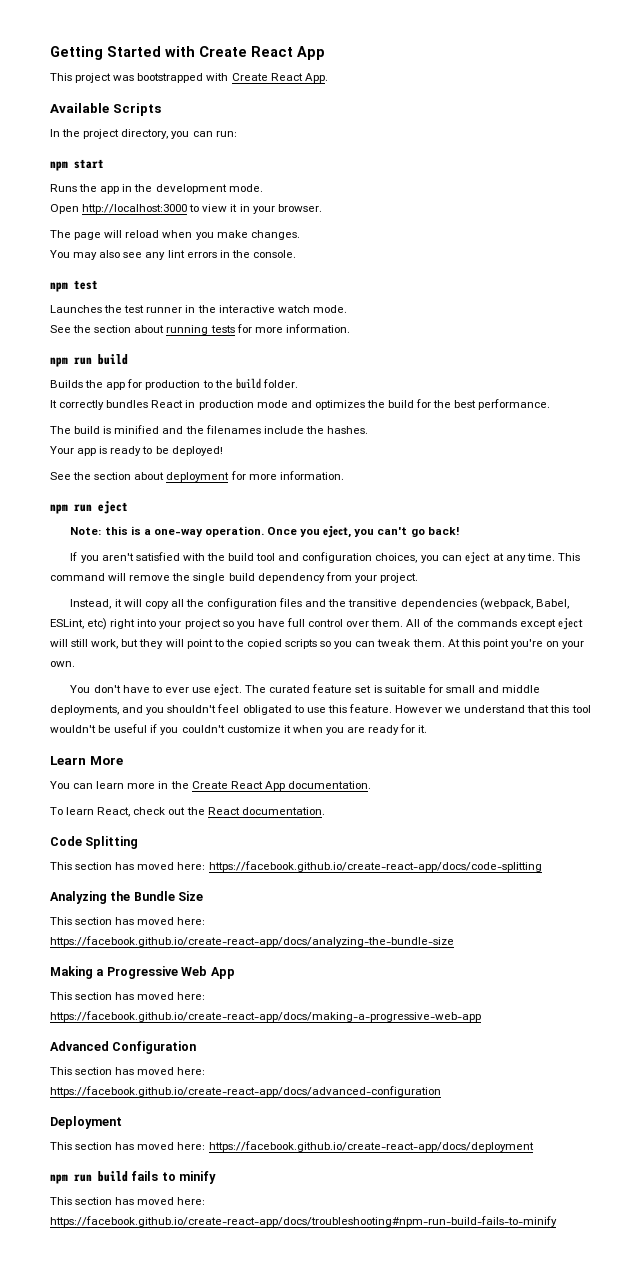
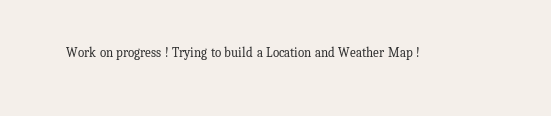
- Getting Started with Create React App
- This project was bootstrapped with Create React App.
- Available Scripts
- In the project directory, you can run:
- npm start
- Runs the app in the development mode.
- Open http://localhost:3000 to view it in your browser.
- The page will reload when you make changes.
- You may also see any lint errors in the console.
- npm test
- Launches the test runner in the interactive watch mode.
- See the section about running tests for more information.
- npm run build
- Builds the app for production to the build folder.
- It correctly bundles React in production mode and optimizes the build for the best performance.
- The build is minified and the filenames include the hashes.
- Your app is ready to be deployed!
- See the section about deployment for more information.
- npm run eject
- Note: this is a one-way operation. Once you eject, you can't go back!
- If you aren't satisfied with the build tool and configuration choices, you can eject at any time. This command will remove the single build dependency from your project.
- Instead, it will copy all the configuration files and the transitive dependencies (webpack, Babel, ESLint, etc) right into your project so you have full control over them. All of the commands except eject will still work, but they will point to the copied scripts so you can tweak them. At this point you're on your own.
- You don't have to ever use eject. The curated feature set is suitable for small and middle deployments, and you shouldn't feel obligated to use this feature. However we understand that this tool wouldn't be useful if you couldn't customize it when you are ready for it.
- Learn More
- You can learn more in the Create React App documentation.
- To learn React, check out the React documentation.
- Code Splitting
- This section has moved here: https://facebook.github.io/create-react-app/docs/code-splitting
- Analyzing the Bundle Size
- This section has moved here: https://facebook.github.io/create-react-app/docs/analyzing-the-bundle-size
- Making a Progressive Web App
- This section has moved here: https://facebook.github.io/create-react-app/docs/making-a-progressive-web-app
- Advanced Configuration
- This section has moved here: https://facebook.github.io/create-react-app/docs/advanced-configuration
- Deployment
- This section has moved here: https://facebook.github.io/create-react-app/docs/deployment
- npm run build fails to minify
- This section has moved here: https://facebook.github.io/create-react-app/docs/troubleshooting#npm-run-build-fails-to-minify
+ Work on progress ! Trying to build a Location and Weather Map !

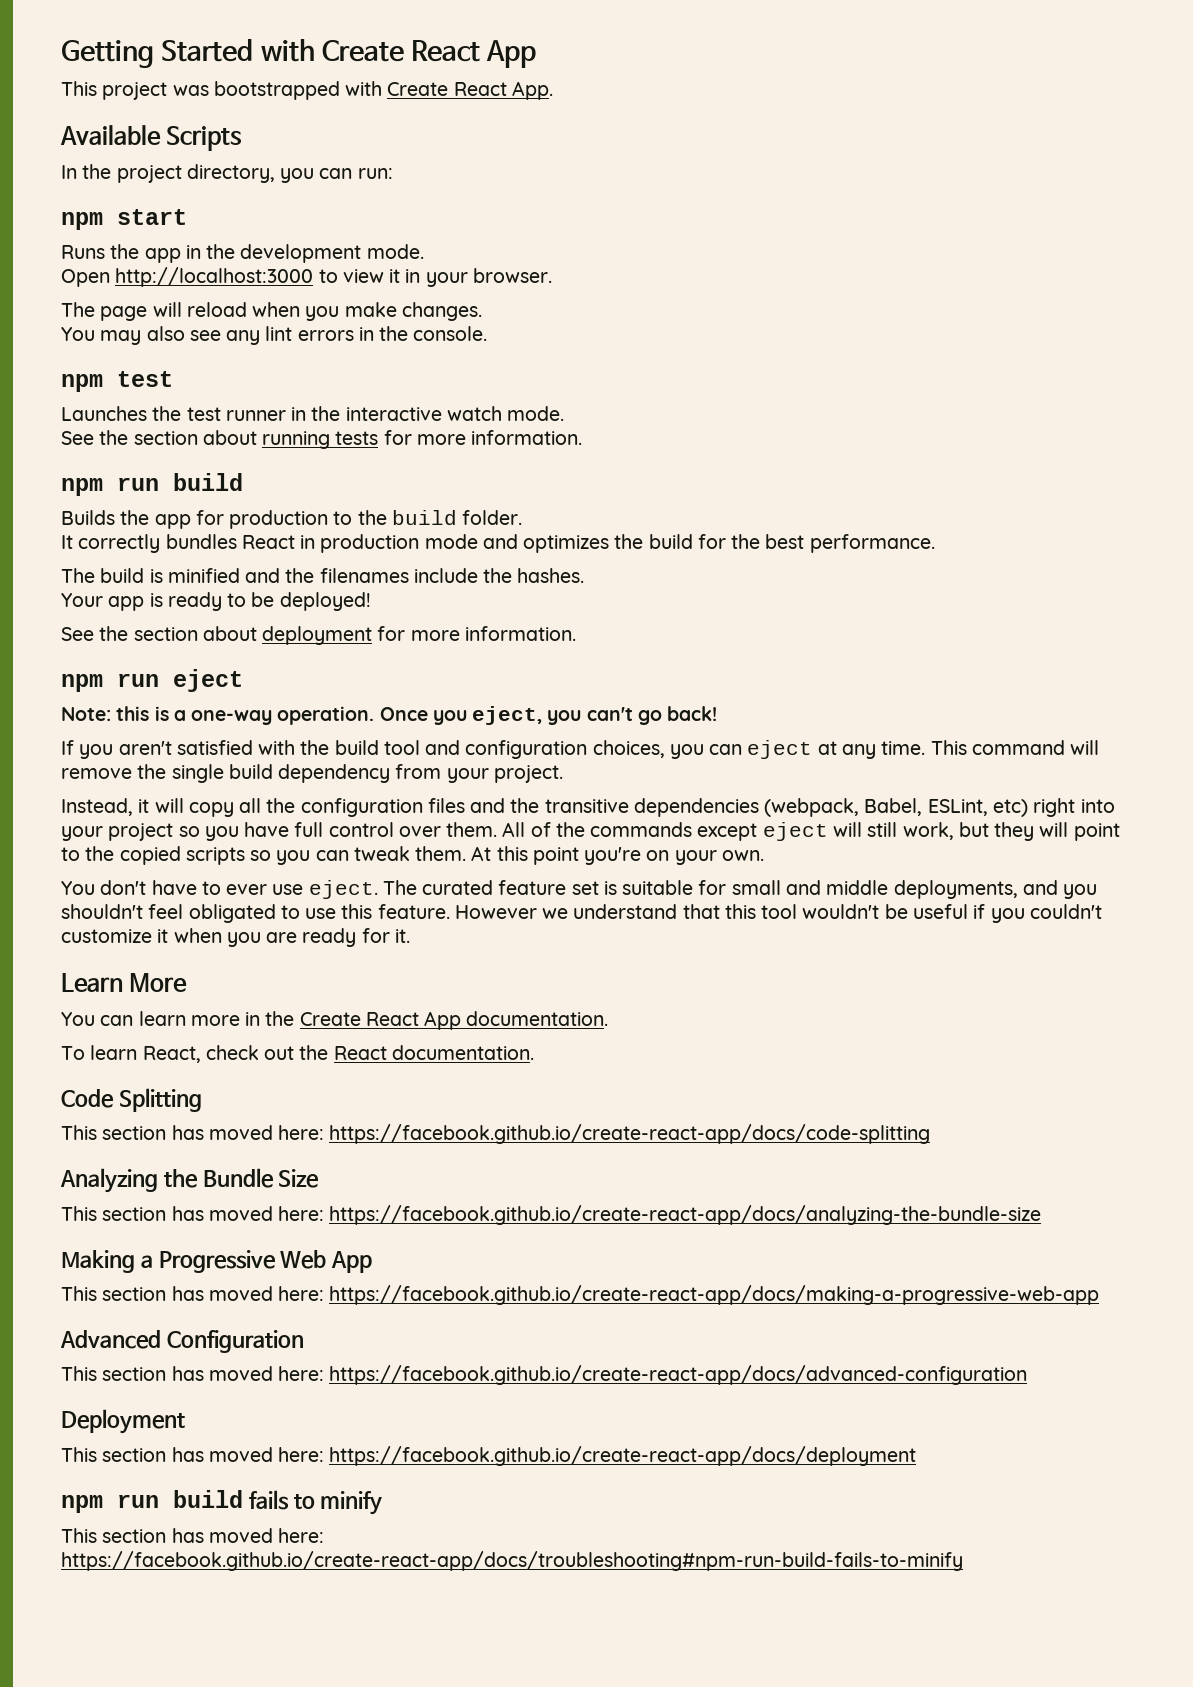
- Work on progress ! Trying to build a Location and Weather Map !
+ Getting Started with Create React App
+ This project was bootstrapped with Create React App.
+ Available Scripts
+ In the project directory, you can run:
+ npm start
+ Runs the app in the development mode.
+ Open http://localhost:3000 to view it in your browser.
+ The page will reload when you make changes.
+ You may also see any lint errors in the console.
+ npm test
+ Launches the test runner in the interactive watch mode.
+ See the section about running tests for more information.
+ npm run build
+ Builds the app for production to the build folder.
+ It correctly bundles React in production mode and optimizes the build for the best performance.
+ The build is minified and the filenames include the hashes.
+ Your app is ready to be deployed!
+ See the section about deployment for more information.
+ npm run eject
+ Note: this is a one-way operation. Once you eject, you can't go back!
+ If you aren't satisfied with the build tool and configuration choices, you can eject at any time. This command will remove the single build dependency from your project.
+ Instead, it will copy all the configuration files and the transitive dependencies (webpack, Babel, ESLint, etc) right into your project so you have full control over them. All of the commands except eject will still work, but they will point to the copied scripts so you can tweak them. At this point you're on your own.
+ You don't have to ever use eject. The curated feature set is suitable for small and middle deployments, and you shouldn't feel obligated to use this feature. However we understand that this tool wouldn't be useful if you couldn't customize it when you are ready for it.
+ Learn More
+ You can learn more in the Create React App documentation.
+ To learn React, check out the React documentation.
+ Code Splitting
+ This section has moved here: https://facebook.github.io/create-react-app/docs/code-splitting
+ Analyzing the Bundle Size
+ This section has moved here: https://facebook.github.io/create-react-app/docs/analyzing-the-bundle-size
+ Making a Progressive Web App
+ This section has moved here: https://facebook.github.io/create-react-app/docs/making-a-progressive-web-app
+ Advanced Configuration
+ This section has moved here: https://facebook.github.io/create-react-app/docs/advanced-configuration
+ Deployment
+ This section has moved here: https://facebook.github.io/create-react-app/docs/deployment
+ npm run build fails to minify
+ This section has moved here: https://facebook.github.io/create-react-app/docs/troubleshooting#npm-run-build-fails-to-minify

